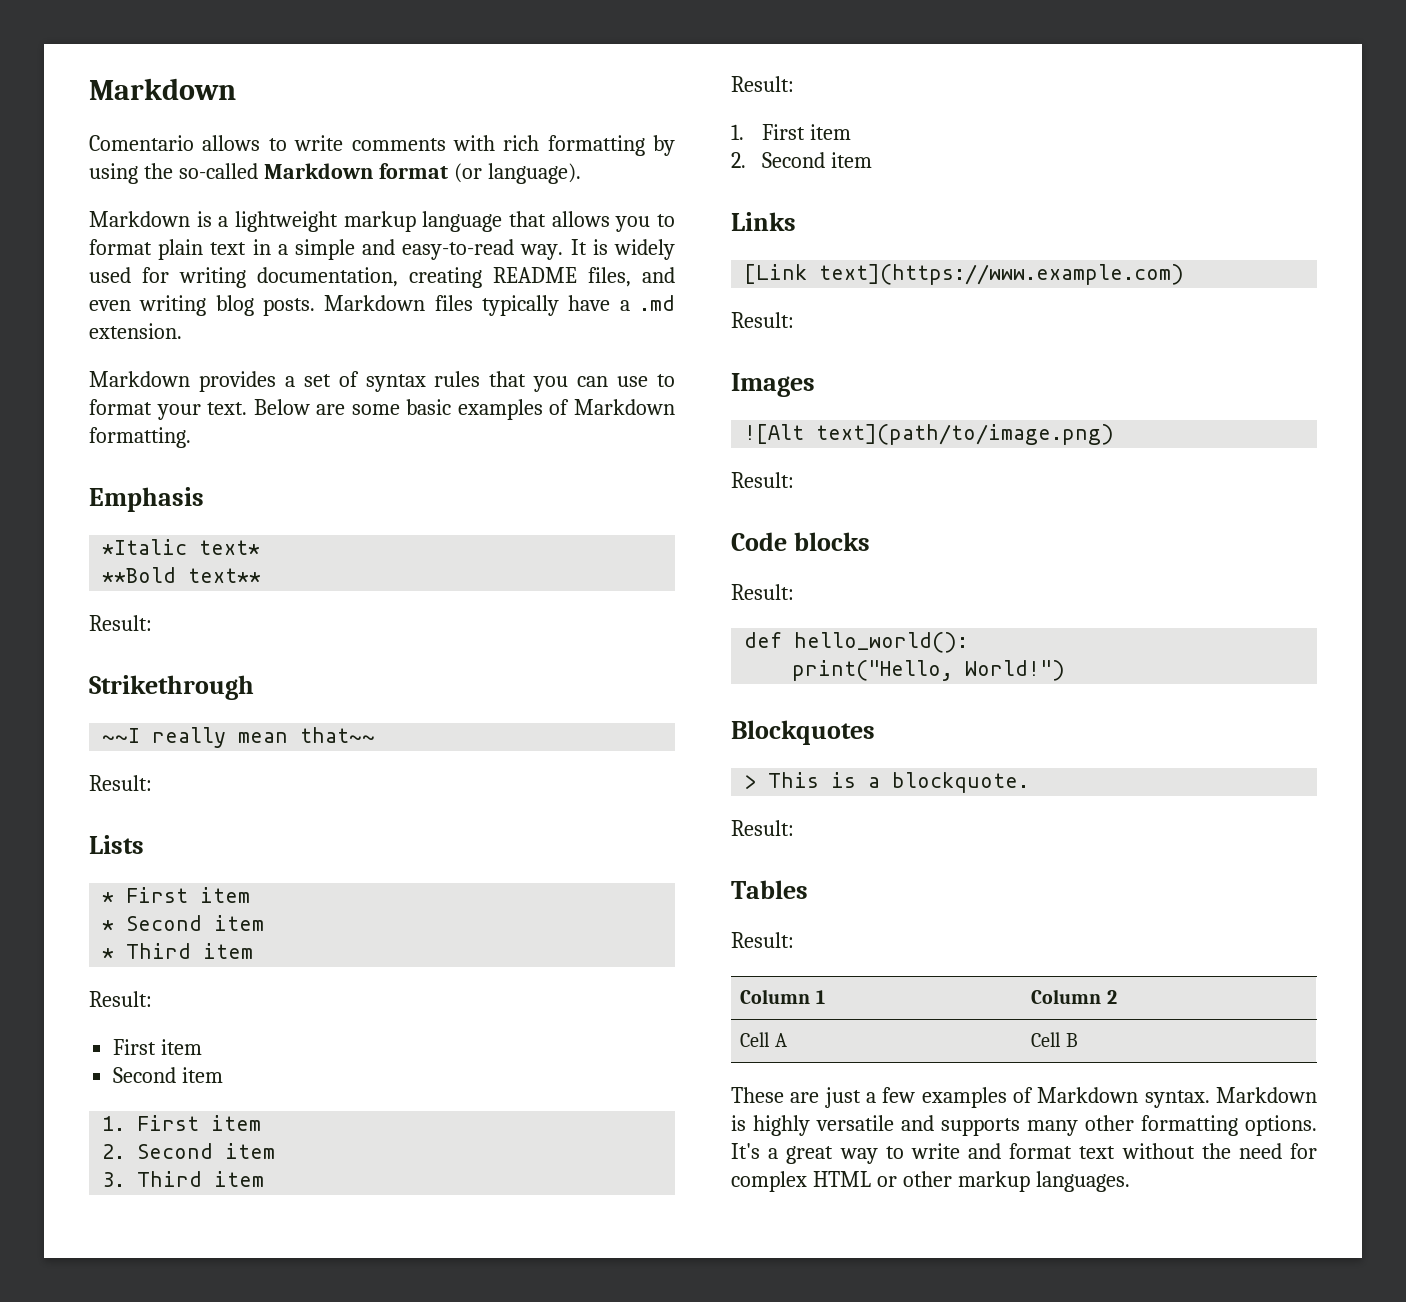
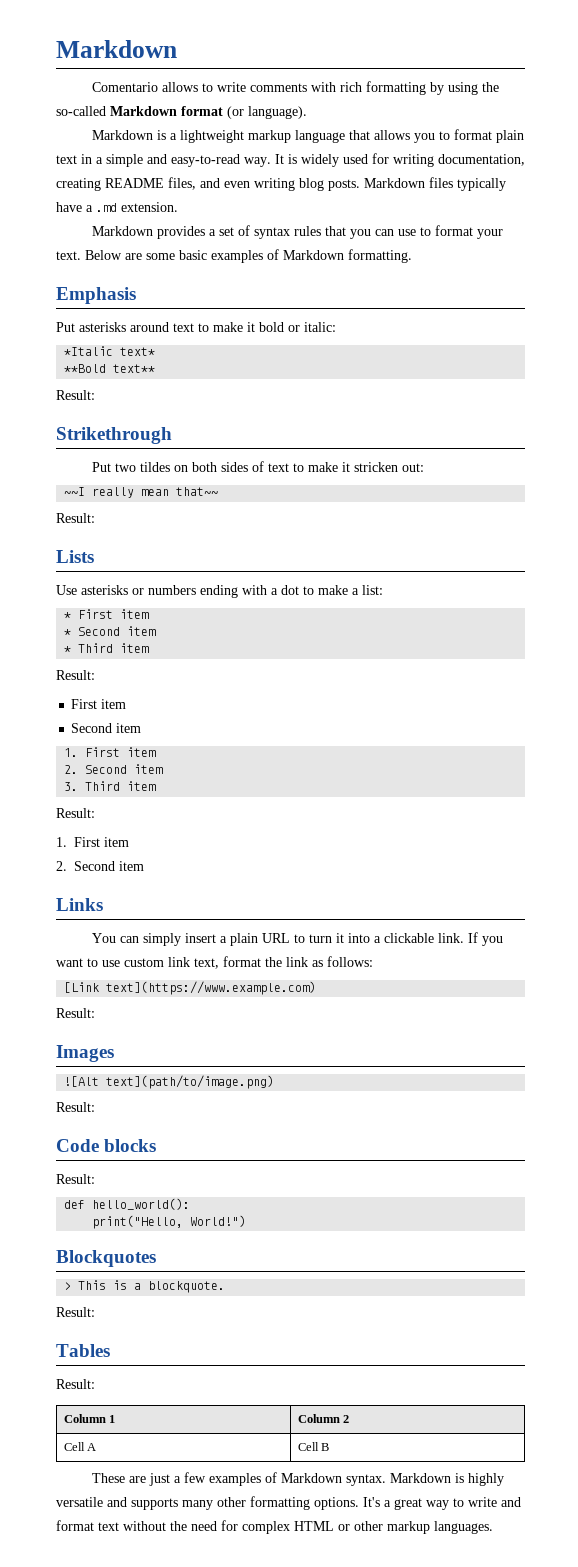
+ Put asterisks around text to make it bold or italic:
+ Put two tildes on both sides of text to make it stricken out:
+ Use asterisks or numbers ending with a dot to make a list:
+ You can simply insert a plain URL to turn it into a clickable link. If you want to use custom link text, format the link as follows:

